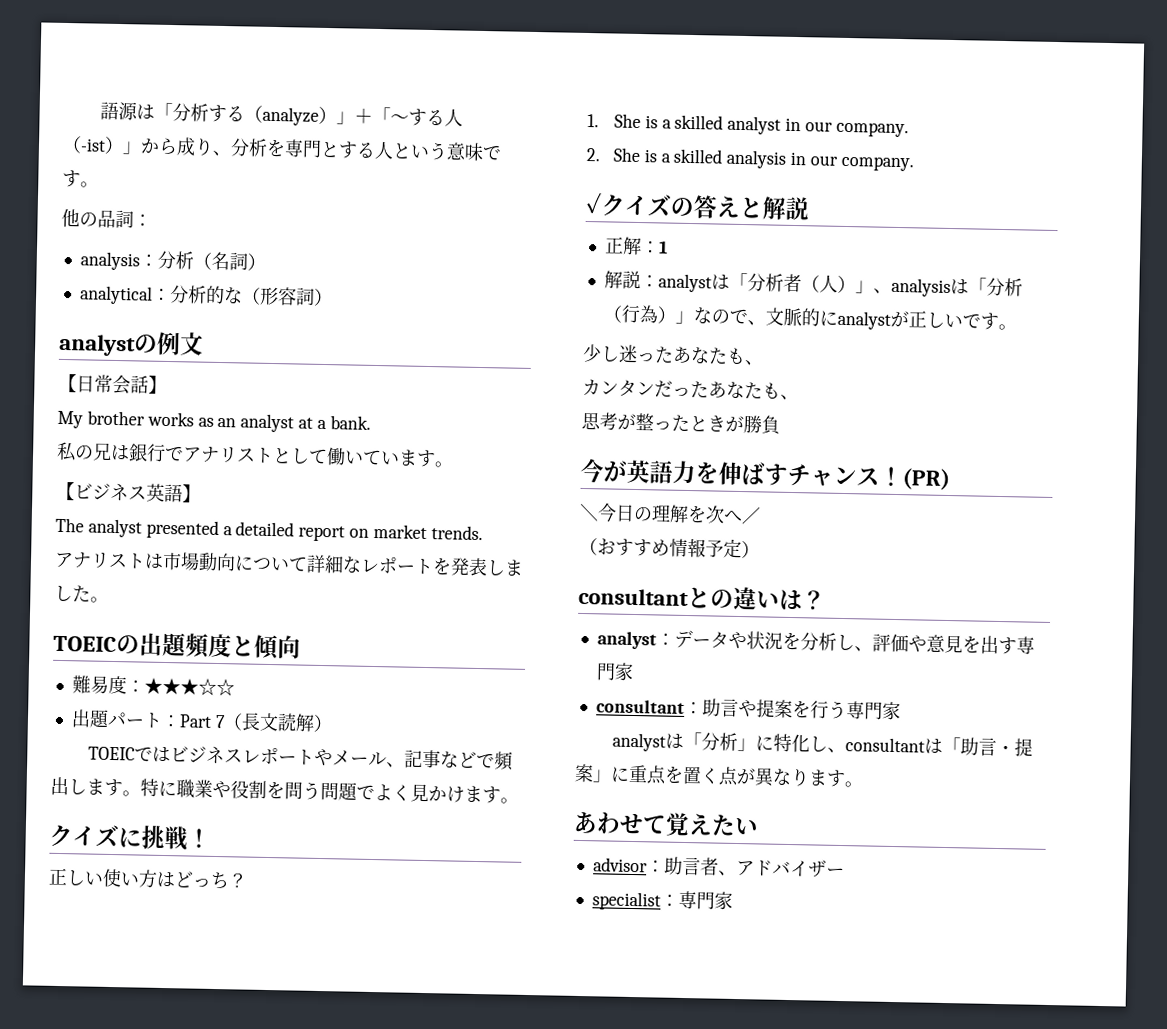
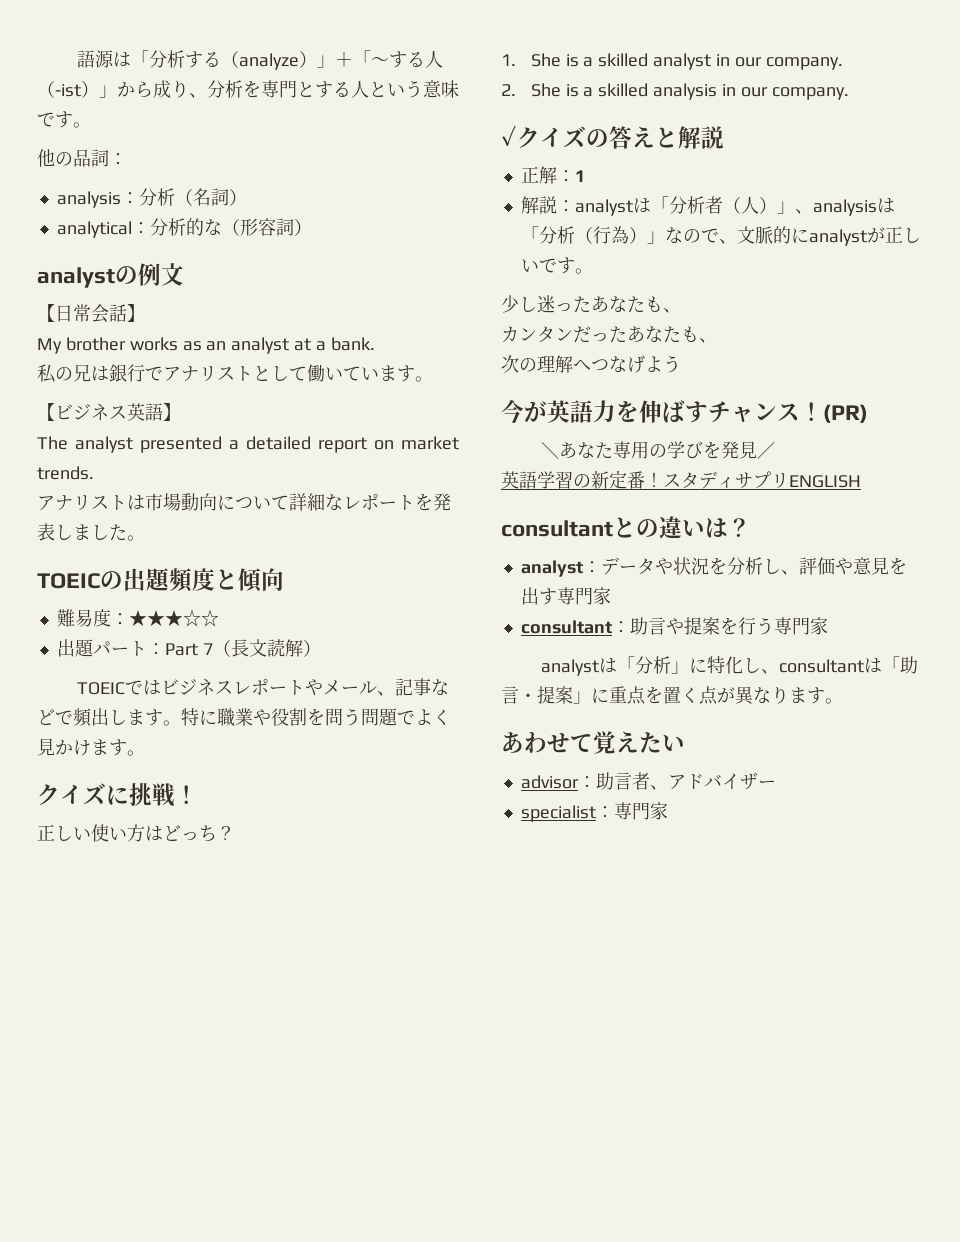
- 思考が整ったときが勝負
+ 次の理解へつなげよう
- ＼今日の理解を次へ／
- （おすすめ情報予定）
+ ＼あなた専用の学びを発見／
+ 英語学習の新定番！スタディサプリENGLISH

